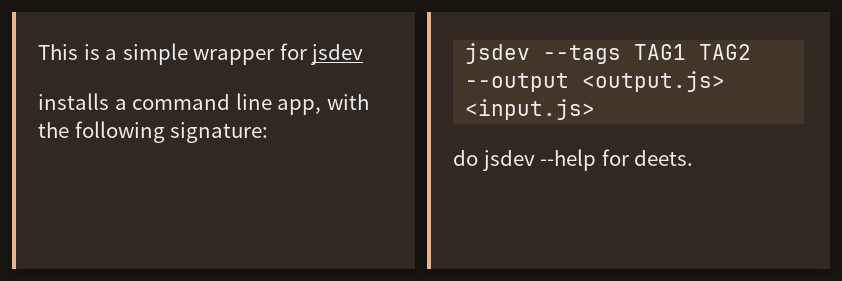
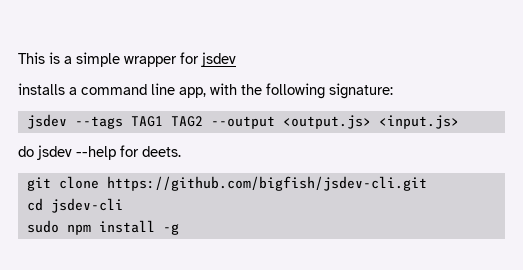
+ git clone https://github.com/bigfish/jsdev-cli.git
+ cd jsdev-cli
+ sudo npm install -g

